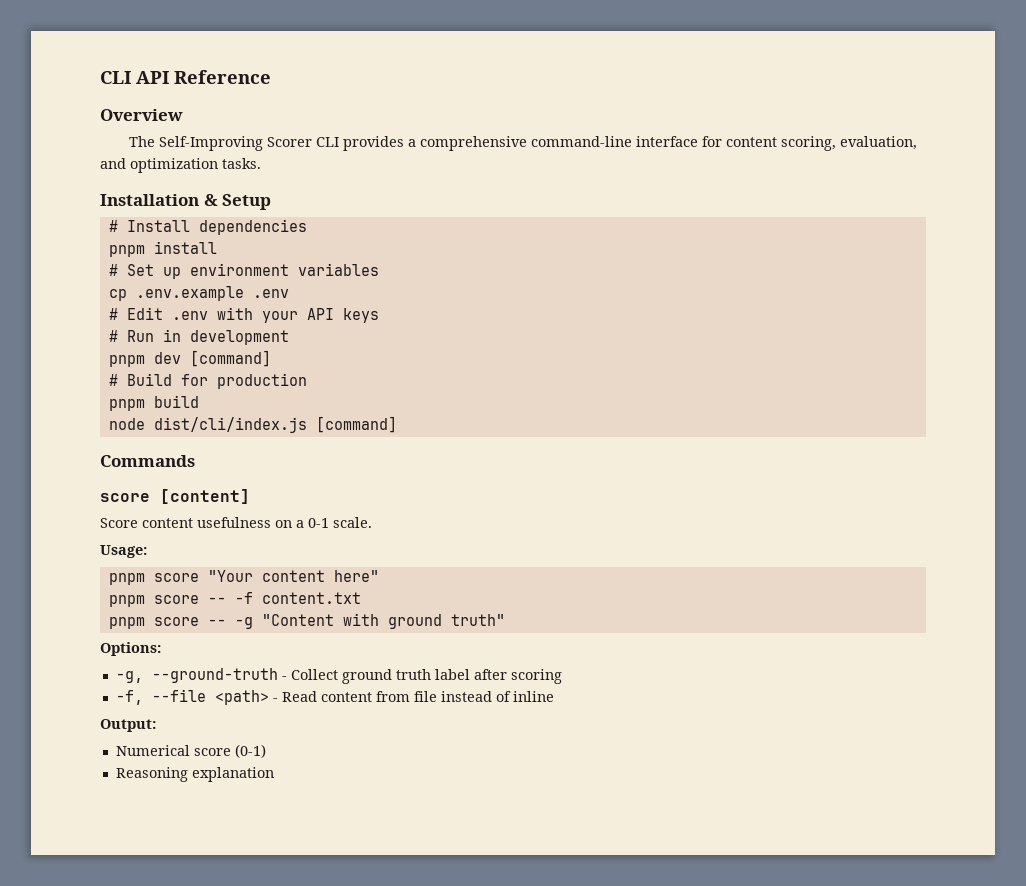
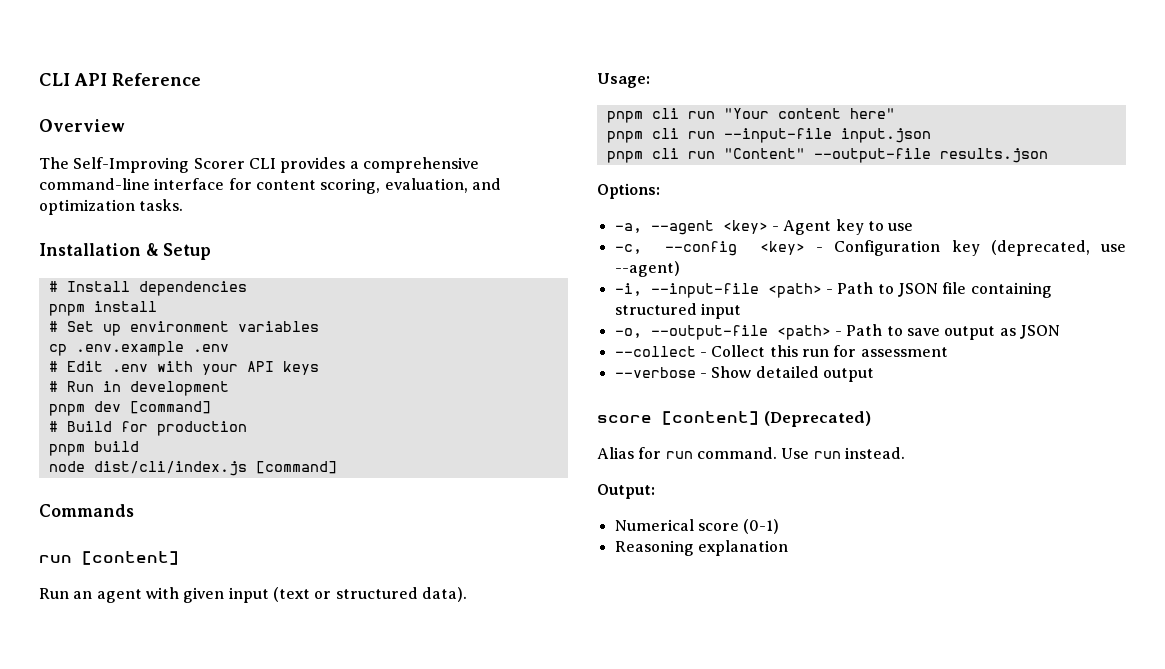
- score [content]
+ run [content]
- Score content usefulness on a 0-1 scale.
+ Run an agent with given input (text or structured data).
- pnpm score "Your content here"
+ pnpm cli run "Your content here"
- pnpm score -- -f content.txt
- pnpm score -- -g "Content with ground truth"
+ pnpm cli run --input-file input.json
+ pnpm cli run "Content" --output-file results.json
  Options:
- -g, --ground-truth - Collect ground truth label after scoring
- -f, --file <path> - Read content from file instead of inline
+ -a, --agent <key> - Agent key to use
+ -c, --config <key> - Configuration key (deprecated, use --agent)
+ -i, --input-file <path> - Path to JSON file containing structured input
+ -o, --output-file <path> - Path to save output as JSON
+ --collect - Collect this run for assessment
+ --verbose - Show detailed output
+ score [content] (Deprecated)
+ Alias for run command. Use run instead.

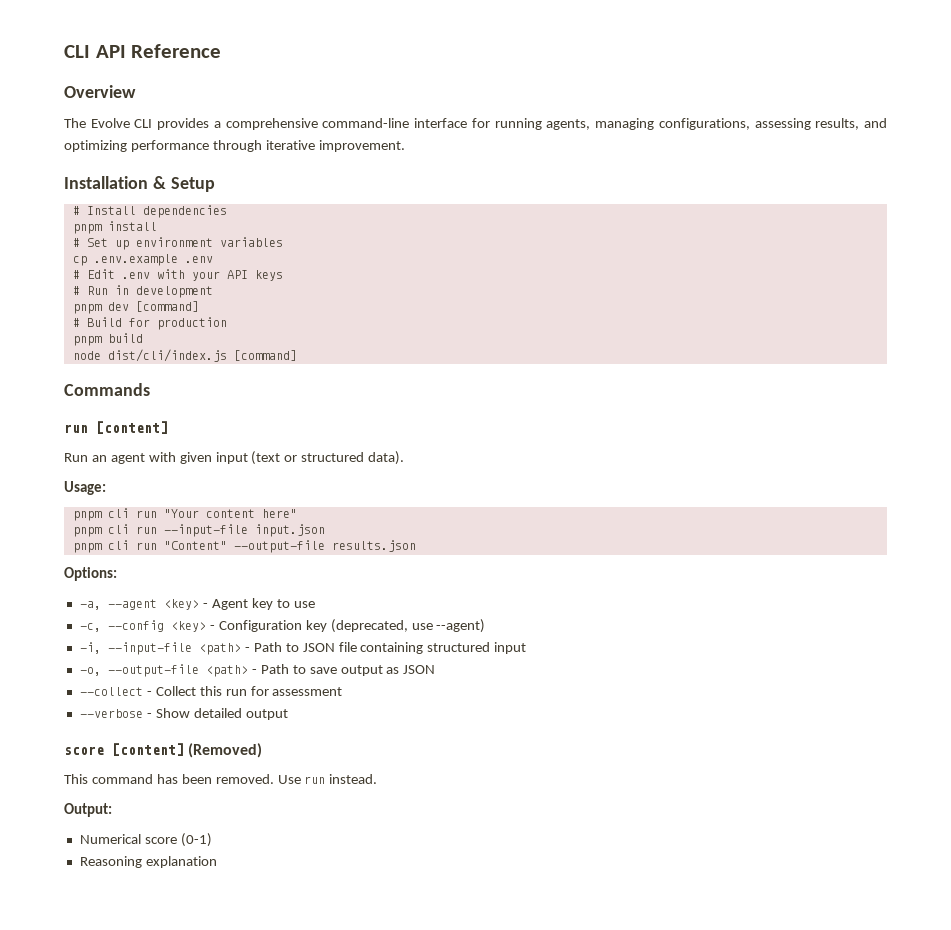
- The Self-Improving Scorer CLI provides a comprehensive command-line interface for content scoring, evaluation, and optimization tasks.
+ The Evolve CLI provides a comprehensive command-line interface for running agents, managing configurations, assessing results, and optimizing performance through iterative improvement.
- score [content] (Deprecated)
- Alias for run command.
+ score [content] (Removed)
+ This command has been removed.

